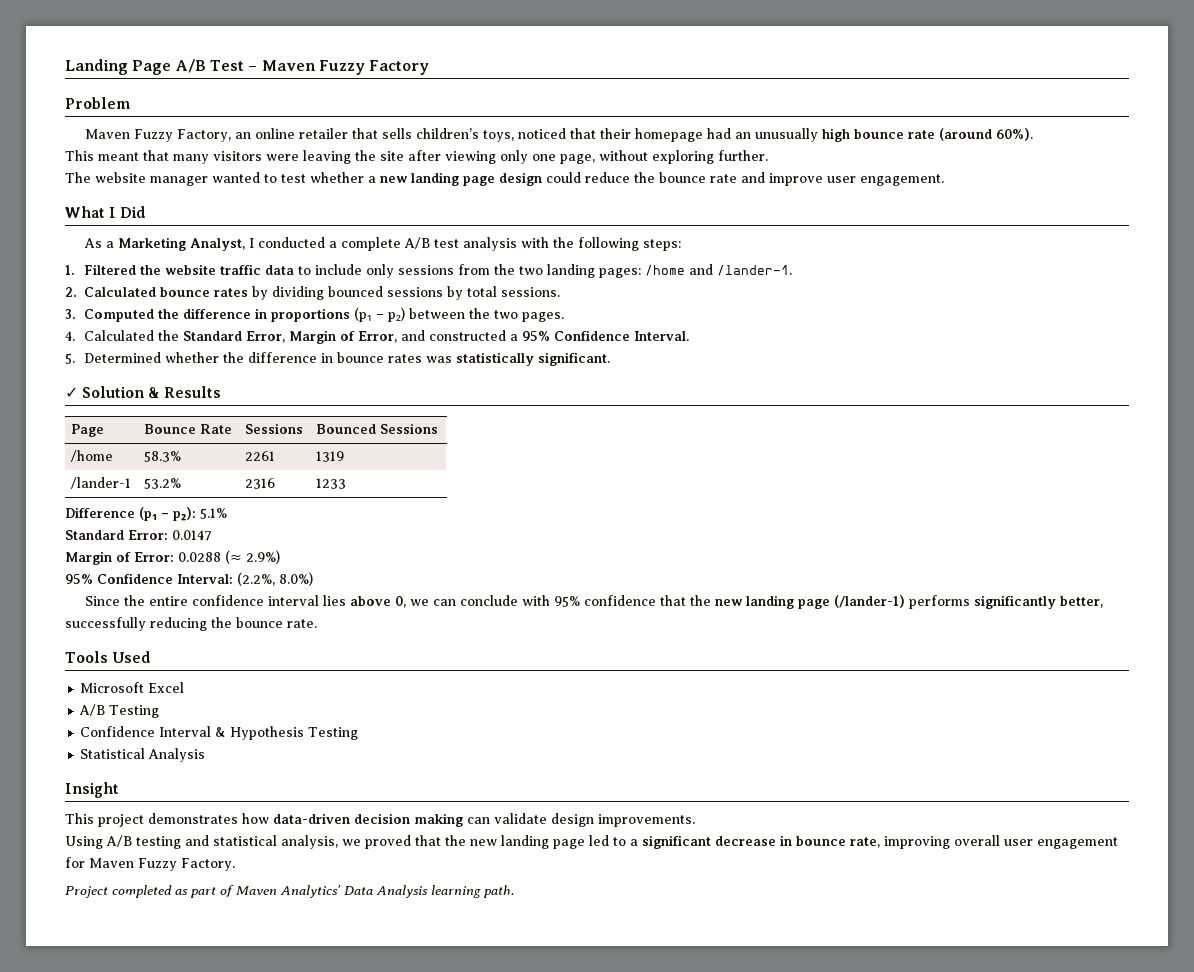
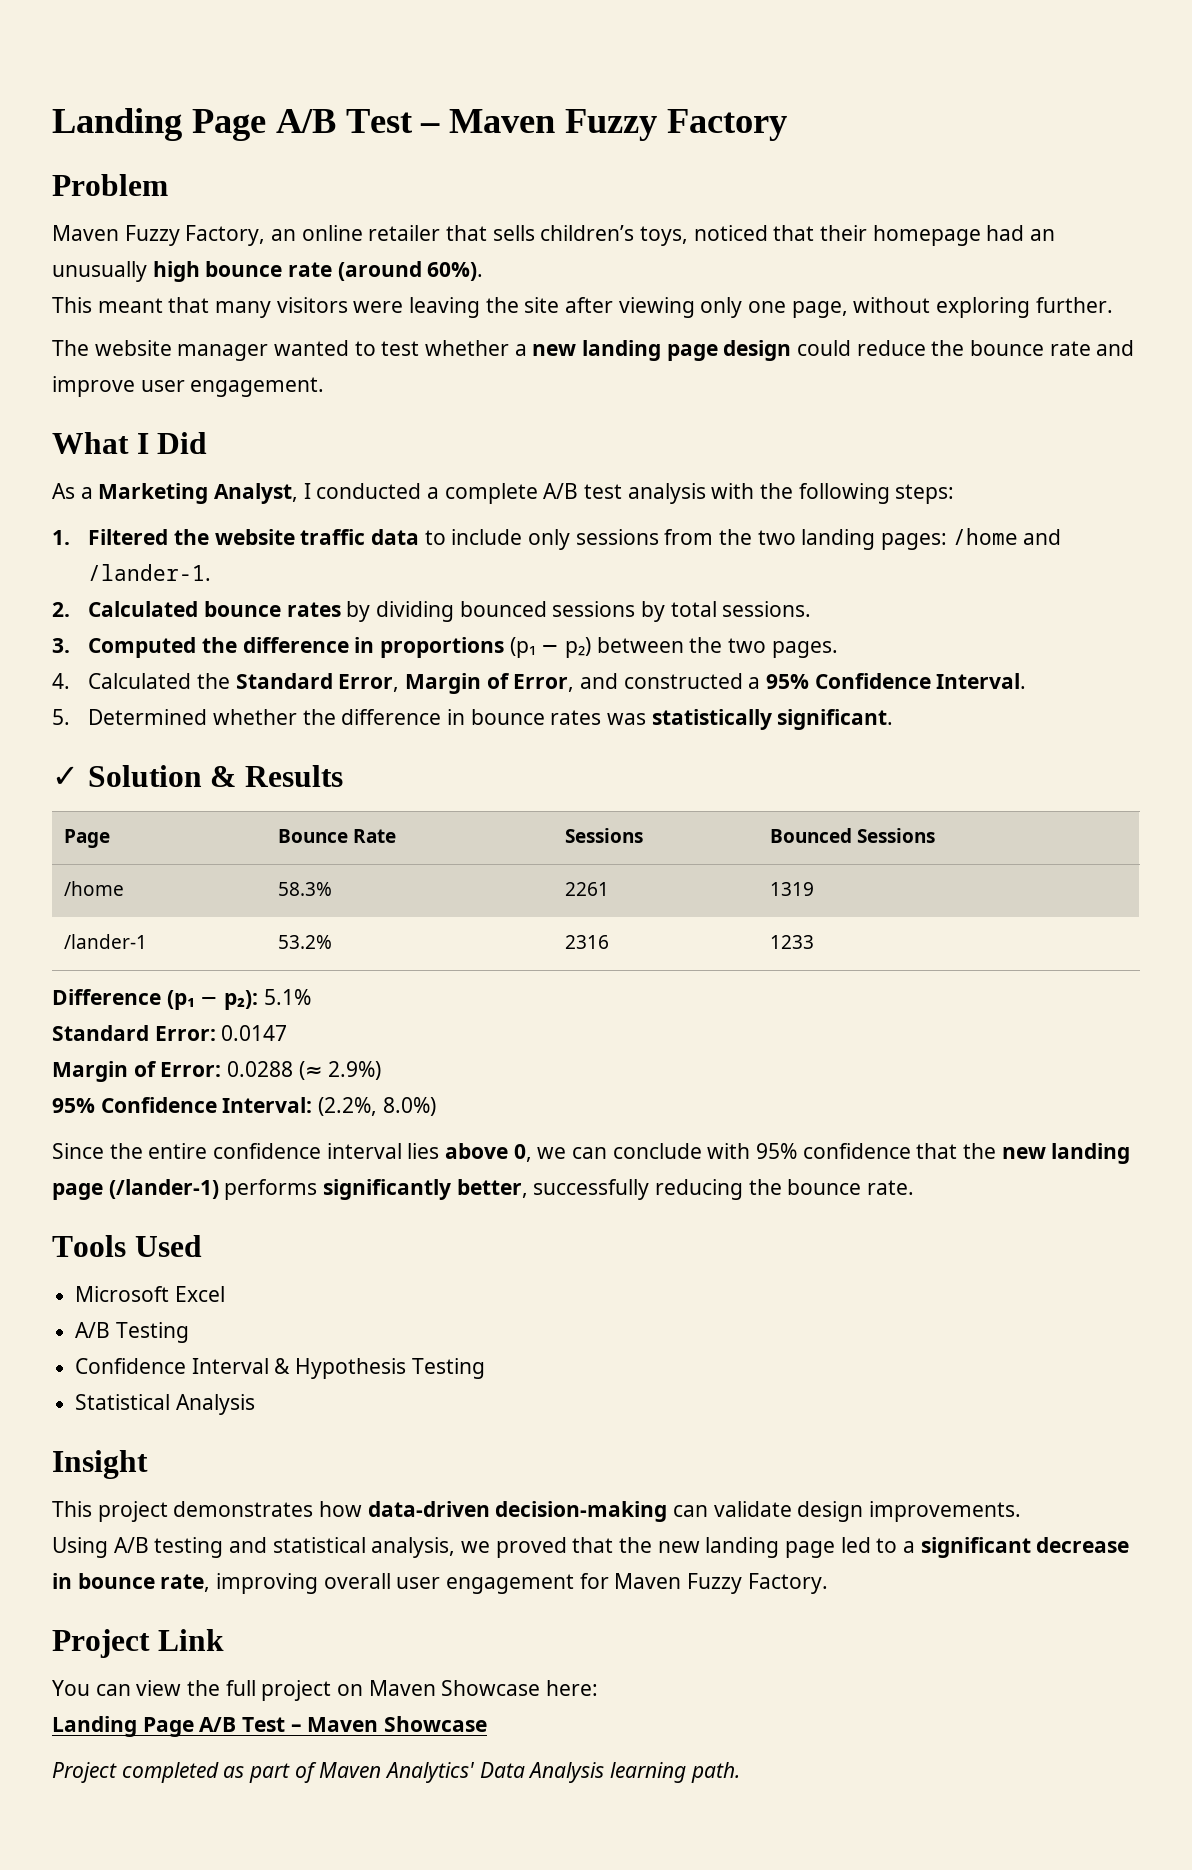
- This project demonstrates how data-driven decision making can validate design improvements.
+ This project demonstrates how data-driven decision-making can validate design improvements.
+ Project Link
+ You can view the full project on Maven Showcase here:
+ Landing Page A/B Test – Maven Showcase

